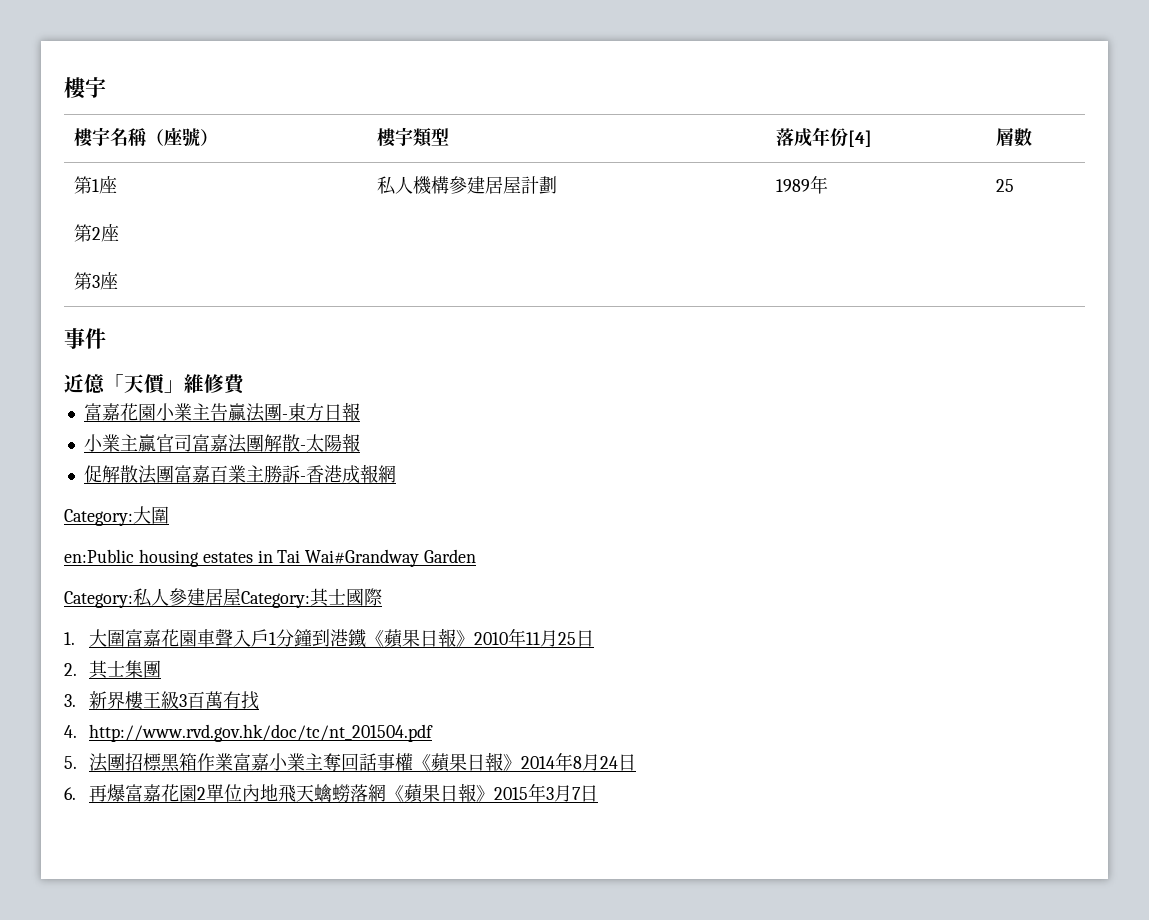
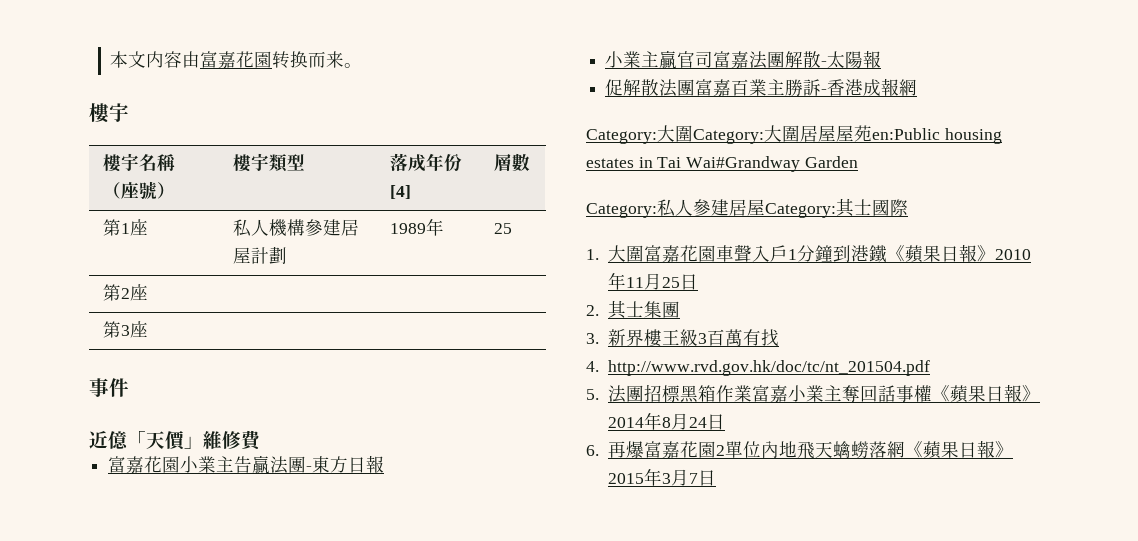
+ 本文内容由富嘉花園转换而来。
- Category:大圍
- en:Public housing estates in Tai Wai#Grandway Garden
+ Category:大圍Category:大圍居屋屋苑en:Public housing estates in Tai Wai#Grandway Garden

